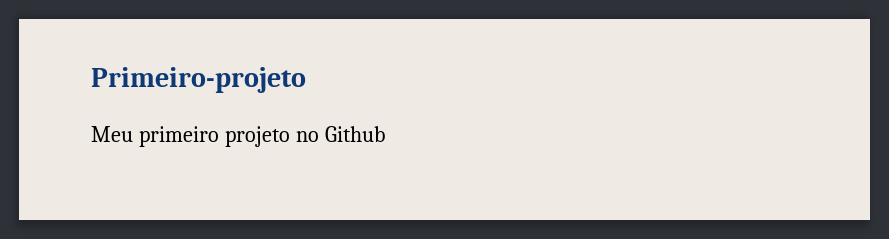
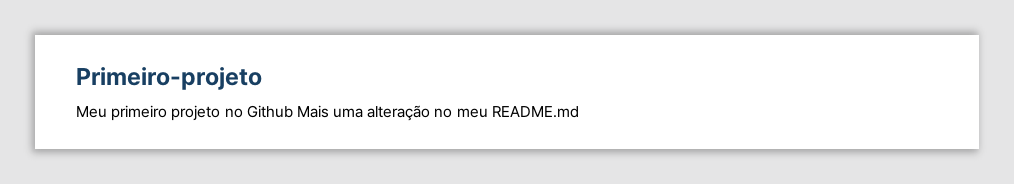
- Meu primeiro projeto no Github
+ Meu primeiro projeto no Github Mais uma alteração no meu README.md

